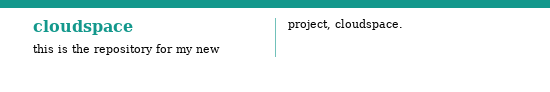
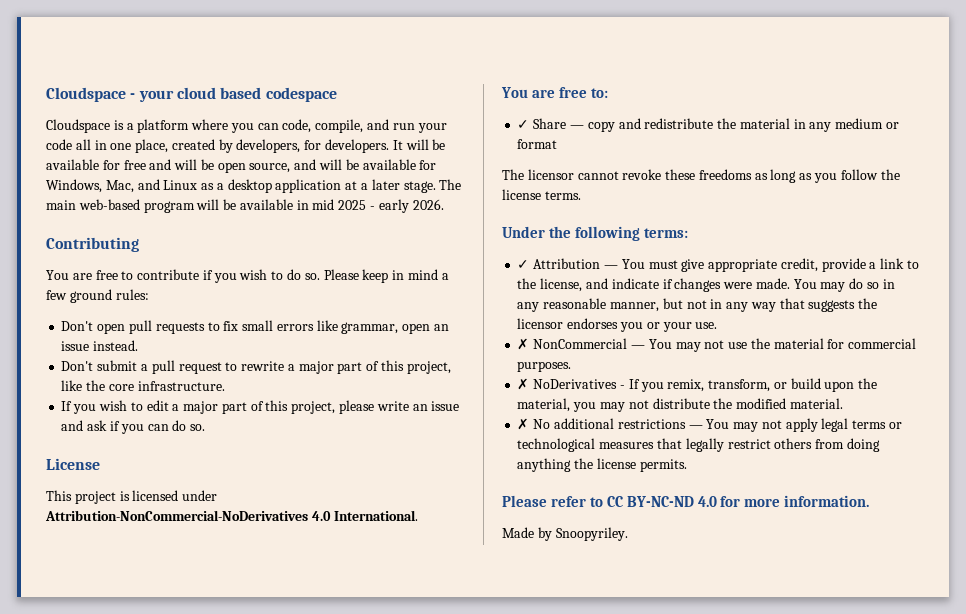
- cloudspace
- this is the repository for my new project, cloudspace.
+ Cloudspace - your cloud based codespace
+ Cloudspace is a platform where you can code, compile, and run your code all in one place, created by developers, for developers. It will be available for free and will be open source, and will be available for Windows, Mac, and Linux as a desktop application at a later stage. The main web-based program will be available in mid 2025 - early 2026.
+ Contributing
+ You are free to contribute if you wish to do so. Please keep in mind a few ground rules:
+ Don't open pull requests to fix small errors like grammar, open an issue instead.
+ Don't submit a pull request to rewrite a major part of this project, like the core infrastructure.
+ If you wish to edit a major part of this project, please write an issue and ask if you can do so.
+ License
+ This project is licensed under Attribution-NonCommercial-NoDerivatives 4.0 International.
+ You are free to:
+ ✓ Share — copy and redistribute the material in any medium or format
+ The licensor cannot revoke these freedoms as long as you follow the license terms.
+ Under the following terms:
+ ✓ Attribution — You must give appropriate credit, provide a link to the license, and indicate if changes were made. You may do so in any reasonable manner, but not in any way that suggests the licensor endorses you or your use.
+ ✗ NonCommercial — You may not use the material for commercial purposes.
+ ✗ NoDerivatives - If you remix, transform, or build upon the material, you may not distribute the modified material.
+ ✗ No additional restrictions — You may not apply legal terms or technological measures that legally restrict others from doing anything the license permits.
+ Please refer to CC BY-NC-ND 4.0 for more information.
+ Made by Snoopyriley.

